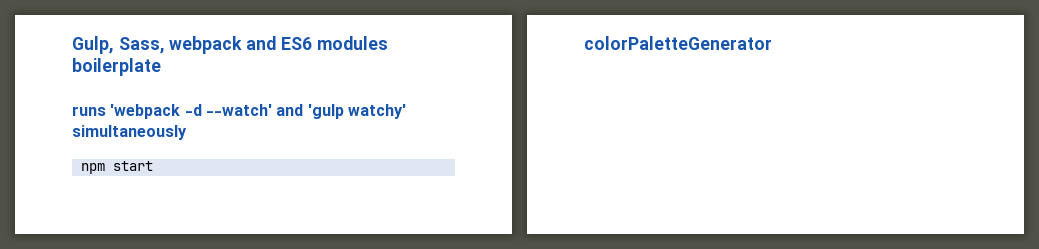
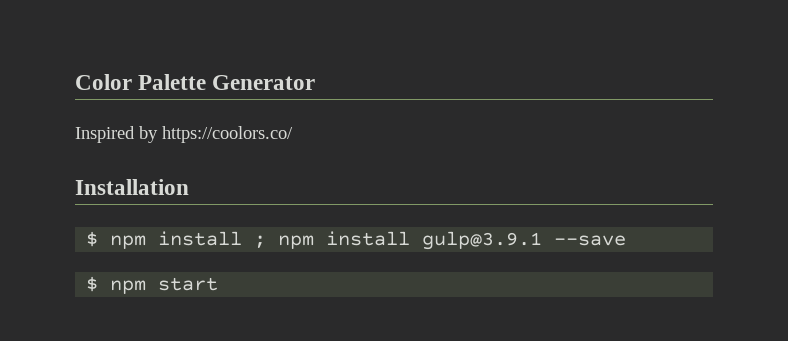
- Gulp, Sass, webpack and ES6 modules boilerplate
- runs 'webpack -d --watch' and 'gulp watchy' simultaneously
- npm start
+ Color Palette Generator
+ Inspired by https://coolors.co/
+ Installation
+ $ npm install ; npm install gulp@3.9.1 --save
+ $ npm start
- colorPaletteGenerator

